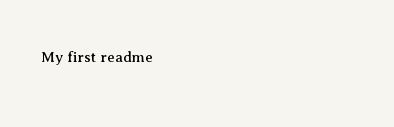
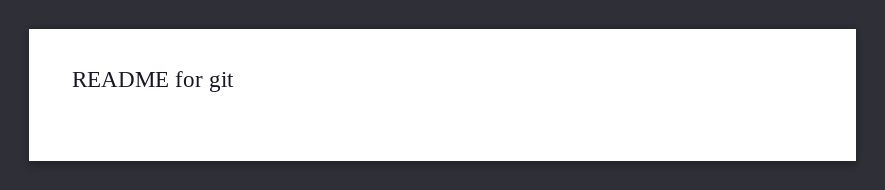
- My first readme
+ README for git

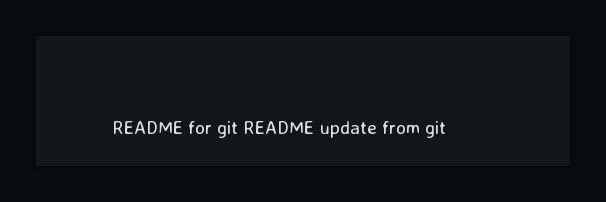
- README for git
+ README for git README update from git

